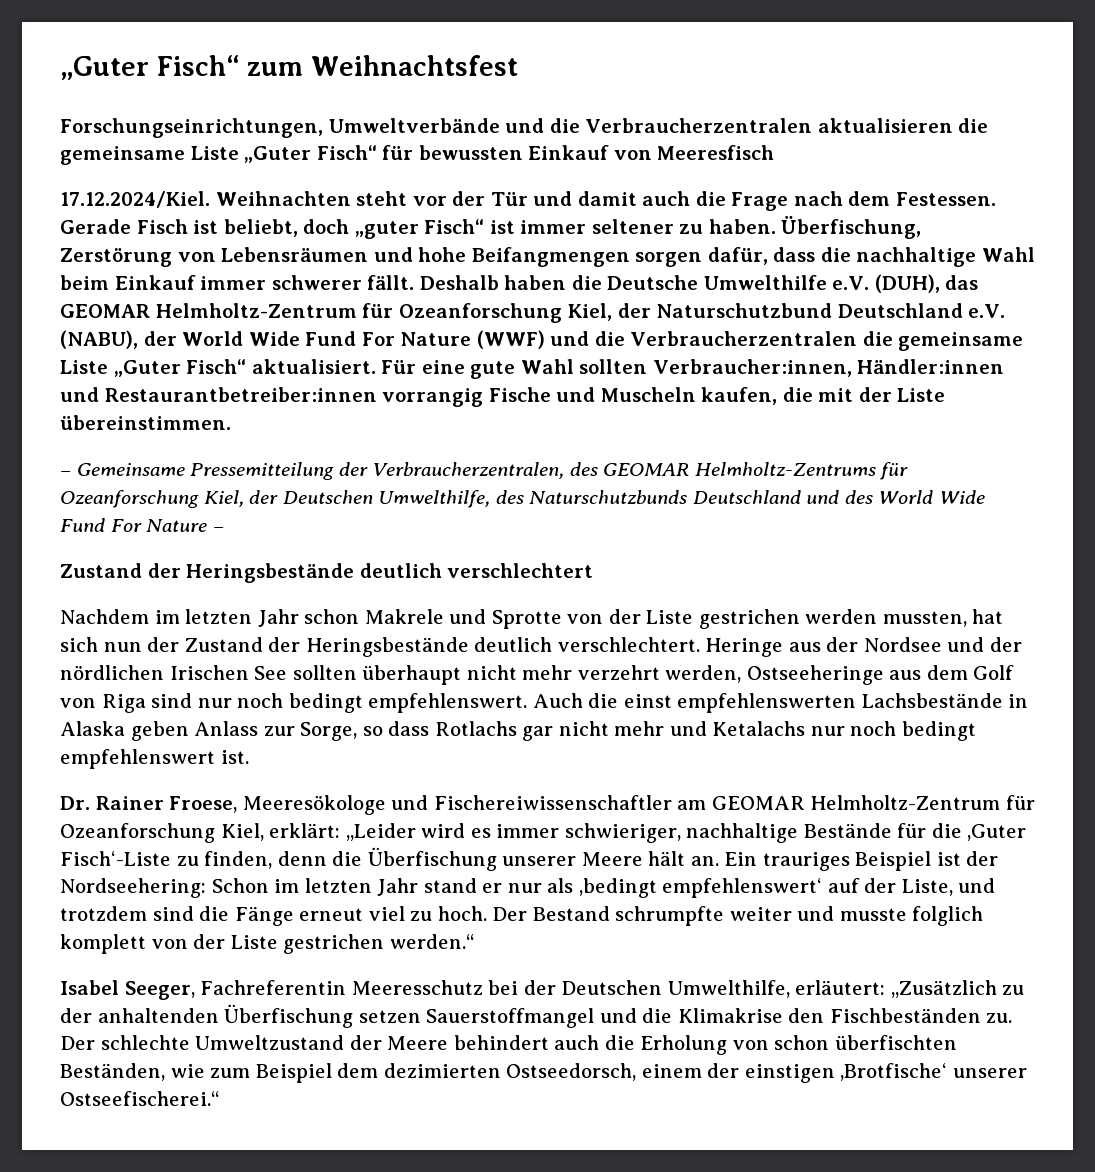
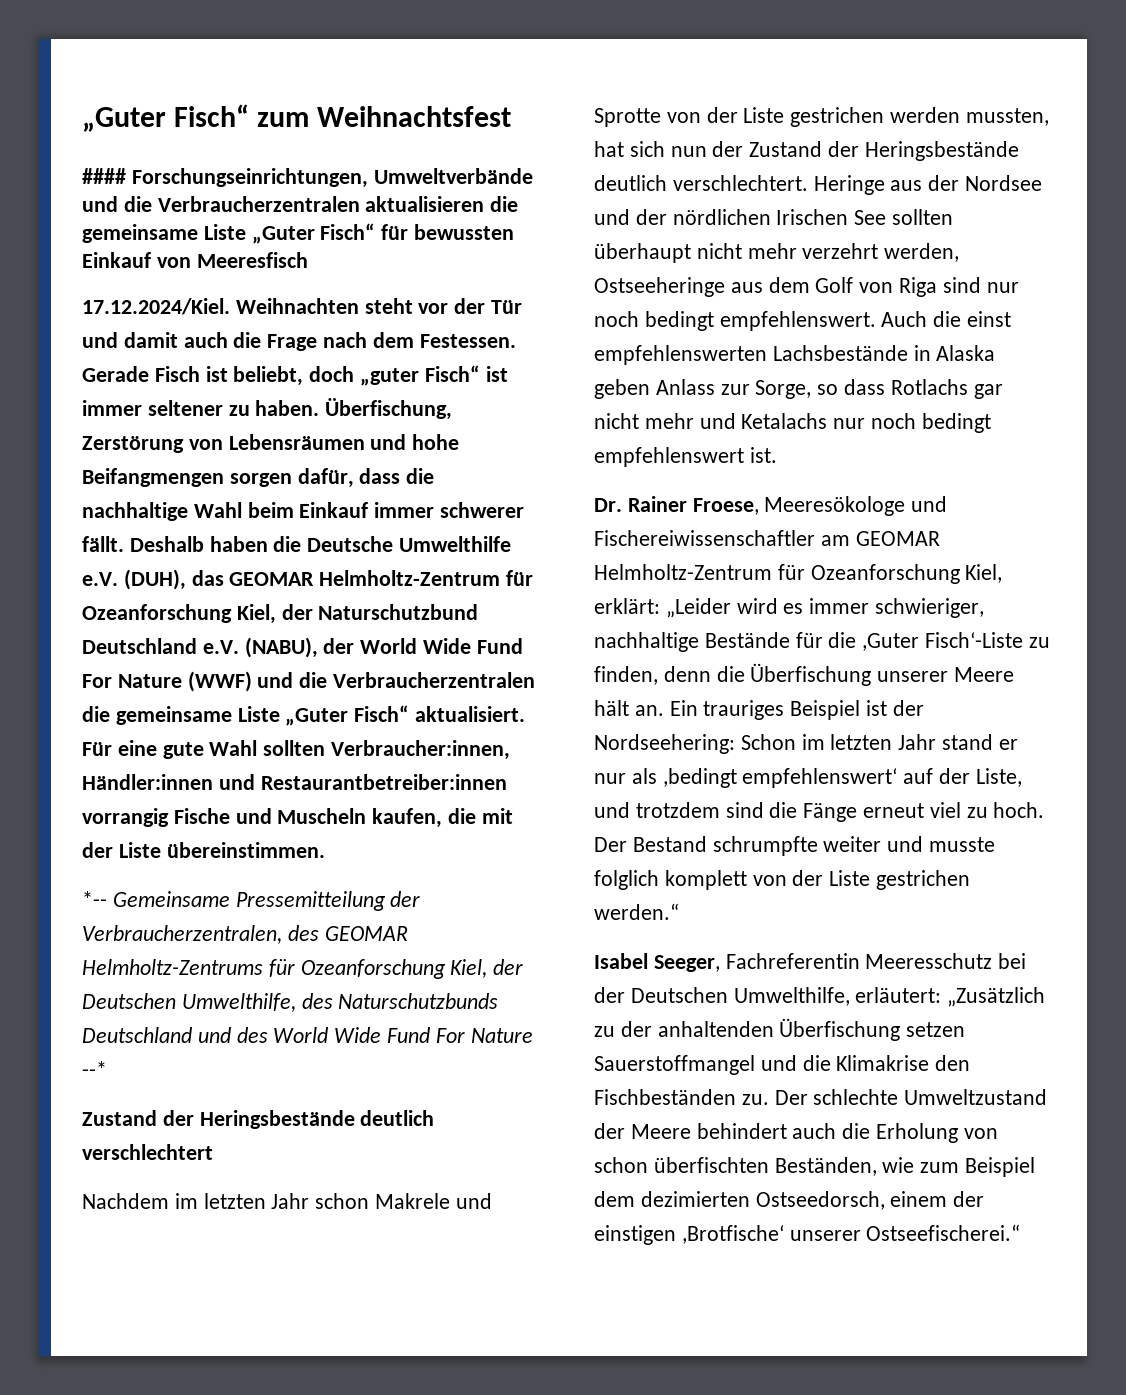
- Forschungseinrichtungen, Umweltverbände und die Verbraucherzentralen aktualisieren die gemeinsame Liste „Guter Fisch“ für bewussten Einkauf von Meeresfisch
+ #### Forschungseinrichtungen, Umweltverbände und die Verbraucherzentralen aktualisieren die gemeinsame Liste „Guter Fisch“ für bewussten Einkauf von Meeresfisch
- – Gemeinsame Pressemitteilung der Verbraucherzentralen, des GEOMAR Helmholtz-Zentrums für Ozeanforschung Kiel, der Deutschen Umwelthilfe, des Naturschutzbunds Deutschland und des World Wide Fund For Nature –
+ *-- Gemeinsame Pressemitteilung der Verbraucherzentralen, des GEOMAR Helmholtz-Zentrums für Ozeanforschung Kiel, der Deutschen Umwelthilfe, des Naturschutzbunds Deutschland und des World Wide Fund For Nature --*

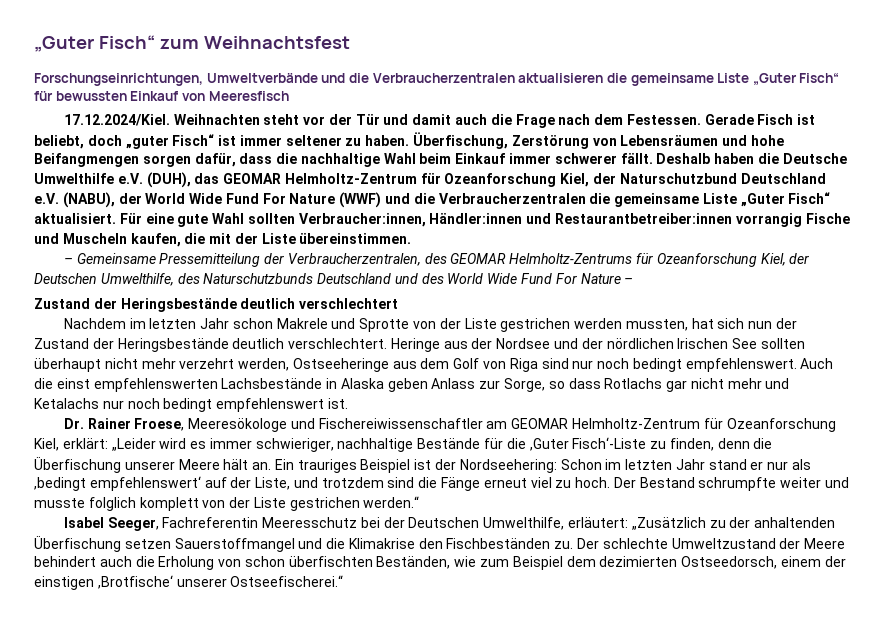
- #### Forschungseinrichtungen, Umweltverbände und die Verbraucherzentralen aktualisieren die gemeinsame Liste „Guter Fisch“ für bewussten Einkauf von Meeresfisch
+ Forschungseinrichtungen, Umweltverbände und die Verbraucherzentralen aktualisieren die gemeinsame Liste „Guter Fisch“ für bewussten Einkauf von Meeresfisch
- *-- Gemeinsame Pressemitteilung der Verbraucherzentralen, des GEOMAR Helmholtz-Zentrums für Ozeanforschung Kiel, der Deutschen Umwelthilfe, des Naturschutzbunds Deutschland und des World Wide Fund For Nature --*
+ – Gemeinsame Pressemitteilung der Verbraucherzentralen, des GEOMAR Helmholtz-Zentrums für Ozeanforschung Kiel, der Deutschen Umwelthilfe, des Naturschutzbunds Deutschland und des World Wide Fund For Nature –

